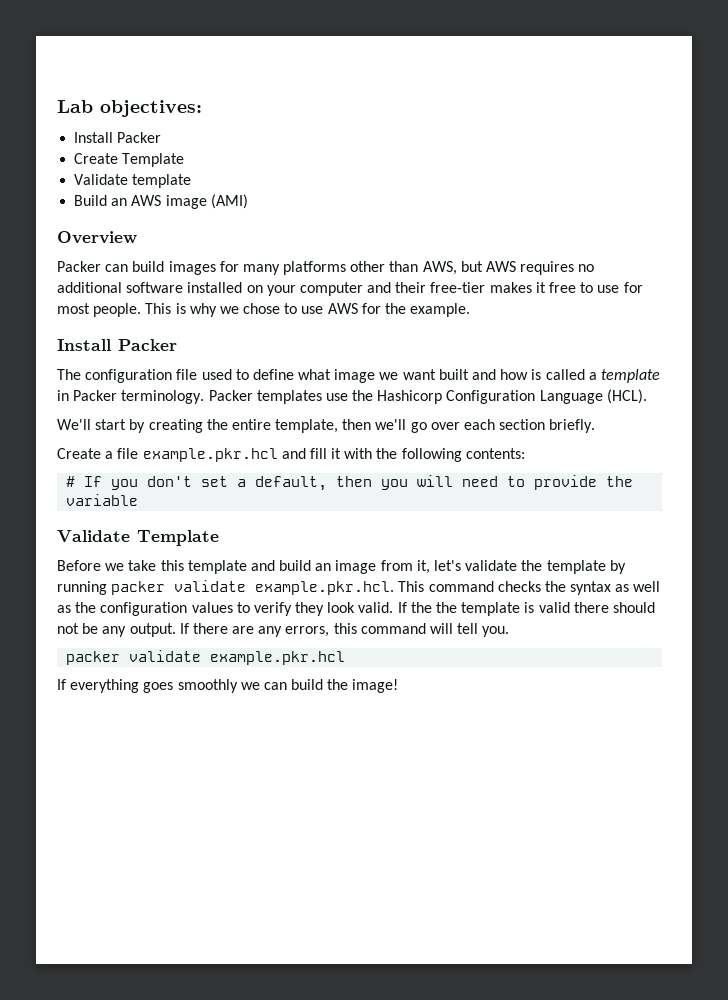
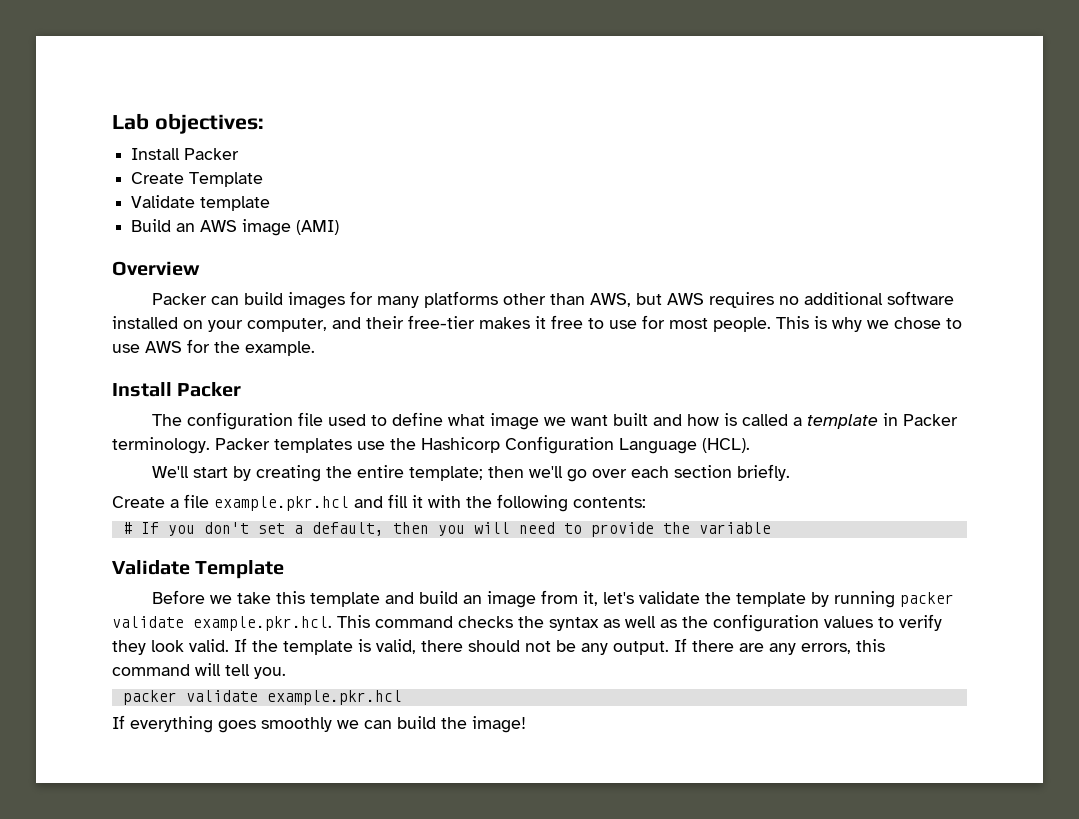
- Packer can build images for many platforms other than AWS, but AWS requires no additional software installed on your computer and their free-tier makes it free to use for most people.
+ Packer can build images for many platforms other than AWS, but AWS requires no additional software installed on your computer, and their free-tier makes it free to use for most people.
- We'll start by creating the entire template, then we'll go over each section briefly.
+ We'll start by creating the entire template; then we'll go over each section briefly.
- If the the template is valid there should not be any output.
+ If the template is valid, there should not be any output.

